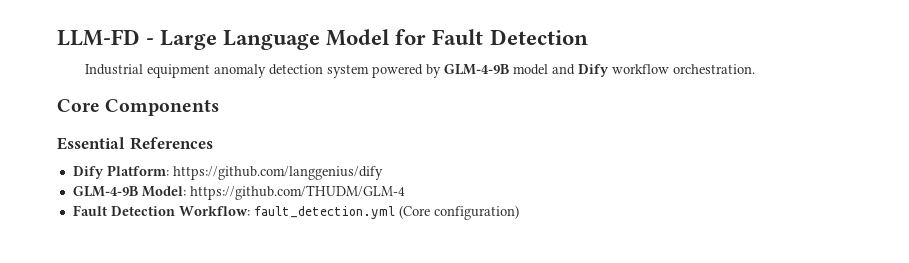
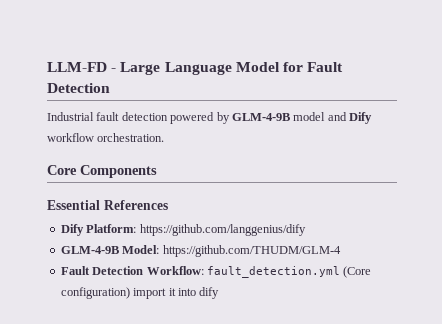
- Industrial equipment anomaly detection system powered by GLM-4-9B model and Dify workflow orchestration.
+ Industrial fault detection powered by GLM-4-9B model and Dify workflow orchestration.
- Fault Detection Workflow: fault_detection.yml (Core configuration)
+ Fault Detection Workflow: fault_detection.yml (Core configuration) import it into dify

